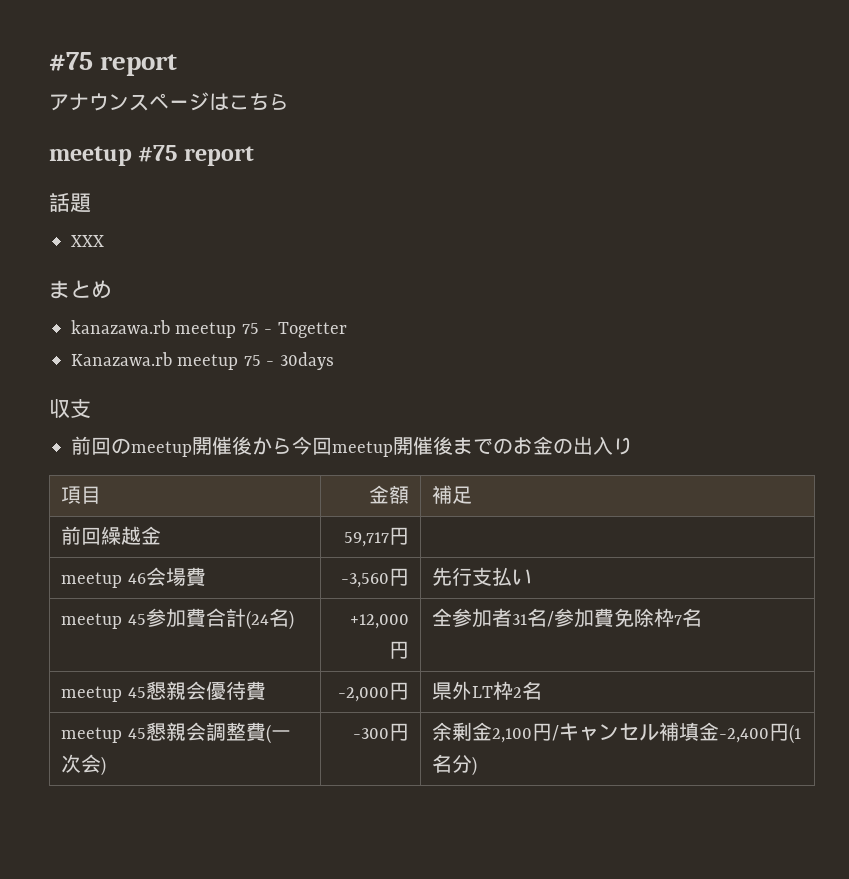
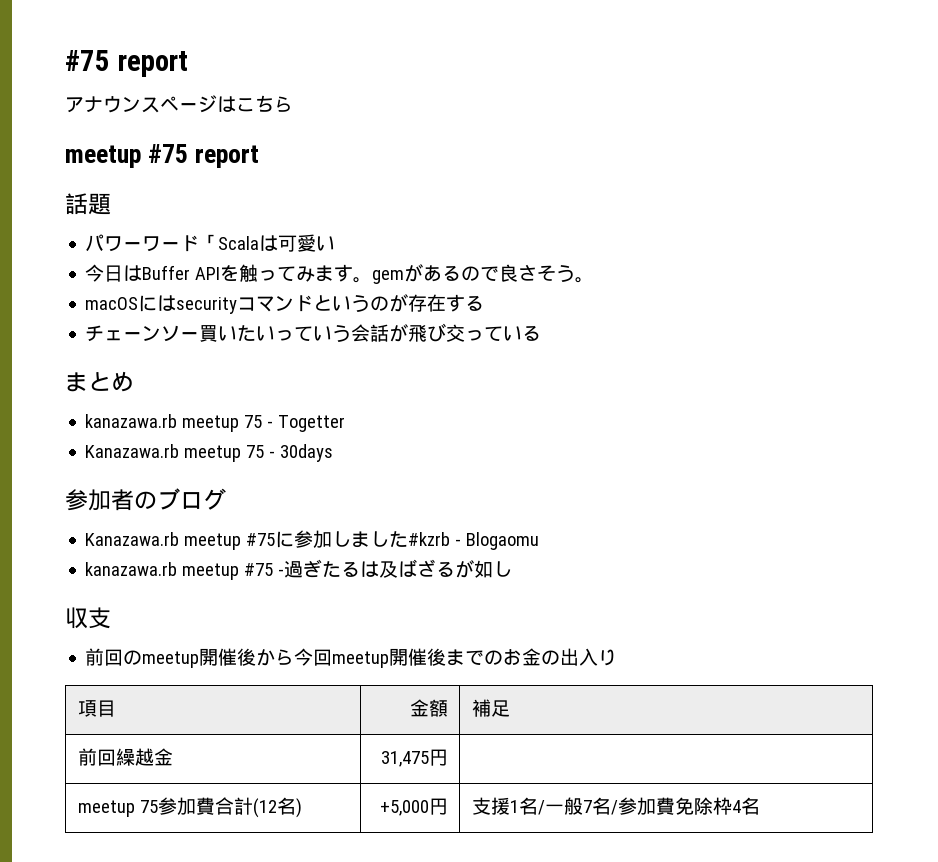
- XXX
+ パワーワード「Scalaは可愛い
+ 今日はBuffer APIを触ってみます。gemがあるので良さそう。
+ macOSにはsecurityコマンドというのが存在する
+ チェーンソー買いたいっていう会話が飛び交っている
+ 参加者のブログ
+ Kanazawa.rb meetup #75に参加しました#kzrb - Blogaomu
+ kanazawa.rb meetup #75 -過ぎたるは及ばざるが如し
- 前回繰越金 | 59,717円 |
+ 前回繰越金 | 31,475円 |
- meetup 46会場費 | -3,560円 | 先行支払い
- meetup 45参加費合計(24名) | +12,000円 | 全参加者31名/参加費免除枠7名
- meetup 45懇親会優待費 | -2,000円 | 県外LT枠2名
- meetup 45懇親会調整費(一次会) | -300円 | 余剰金2,100円/キャンセル補填金-2,400円(1名分)
+ meetup 75参加費合計(12名) | +5,000円 | 支援1名/一般7名/参加費免除枠4名

